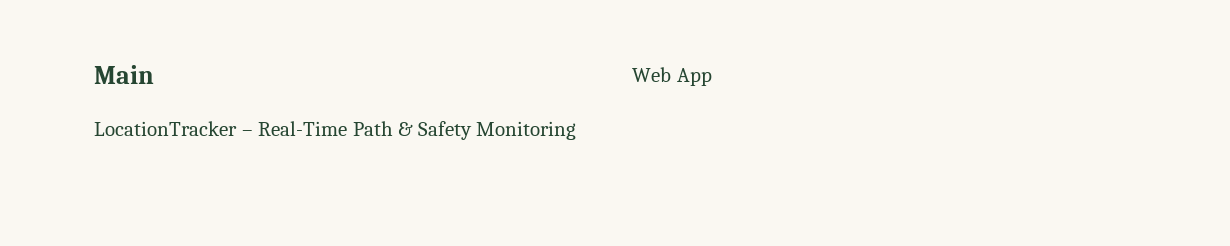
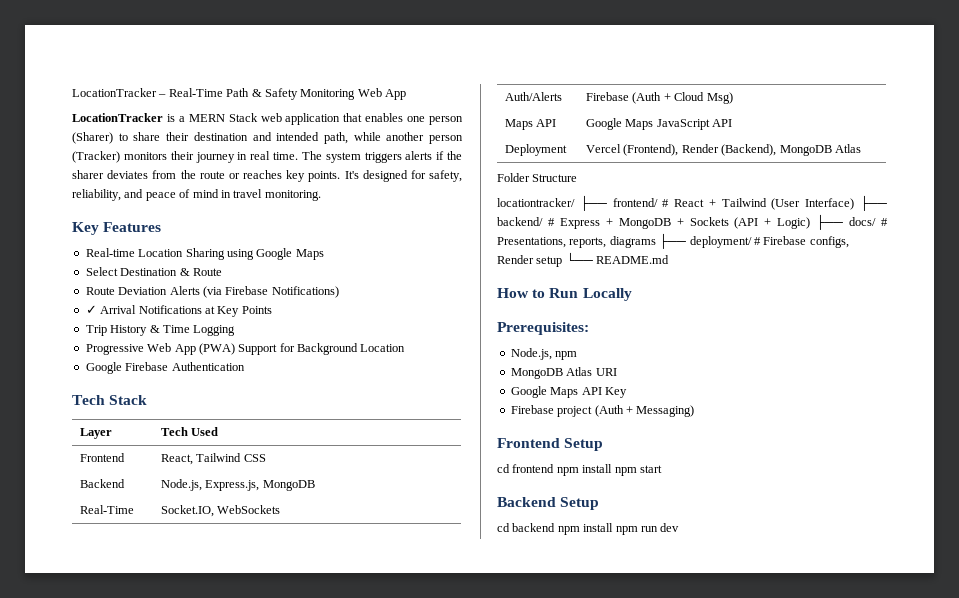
- Main
+ LocationTracker is a MERN Stack web application that enables one person (Sharer) to share their destination and intended path, while another person (Tracker) monitors their journey in real time. The system triggers alerts if the sharer deviates from the route or reaches key points. It's designed for safety, reliability, and peace of mind in travel monitoring.
+ Key Features
+ Real-time Location Sharing using Google Maps
+ Select Destination & Route
+ Route Deviation Alerts (via Firebase Notifications)
+ ✓ Arrival Notifications at Key Points
+ Trip History & Time Logging
+ Progressive Web App (PWA) Support for Background Location
+ Google Firebase Authentication
+ Tech Stack
+ Layer | Tech Used
+ Frontend | React, Tailwind CSS
+ Backend | Node.js, Express.js, MongoDB
+ Real-Time | Socket.IO, WebSockets
+ Auth/Alerts | Firebase (Auth + Cloud Msg)
+ Maps API | Google Maps JavaScript API
+ Deployment | Vercel (Frontend), Render (Backend), MongoDB Atlas
+ Folder Structure
+ locationtracker/ ├── frontend/ # React + Tailwind (User Interface) ├── backend/ # Express + MongoDB + Sockets (API + Logic) ├── docs/ # Presentations, reports, diagrams ├── deployment/ # Firebase configs, Render setup └── README.md
+ How to Run Locally
+ Prerequisites:
+ Node.js, npm
+ MongoDB Atlas URI
+ Google Maps API Key
+ Firebase project (Auth + Messaging)
+ Frontend Setup
+ cd frontend npm install npm start
+ Backend Setup
+ cd backend npm install npm run dev

